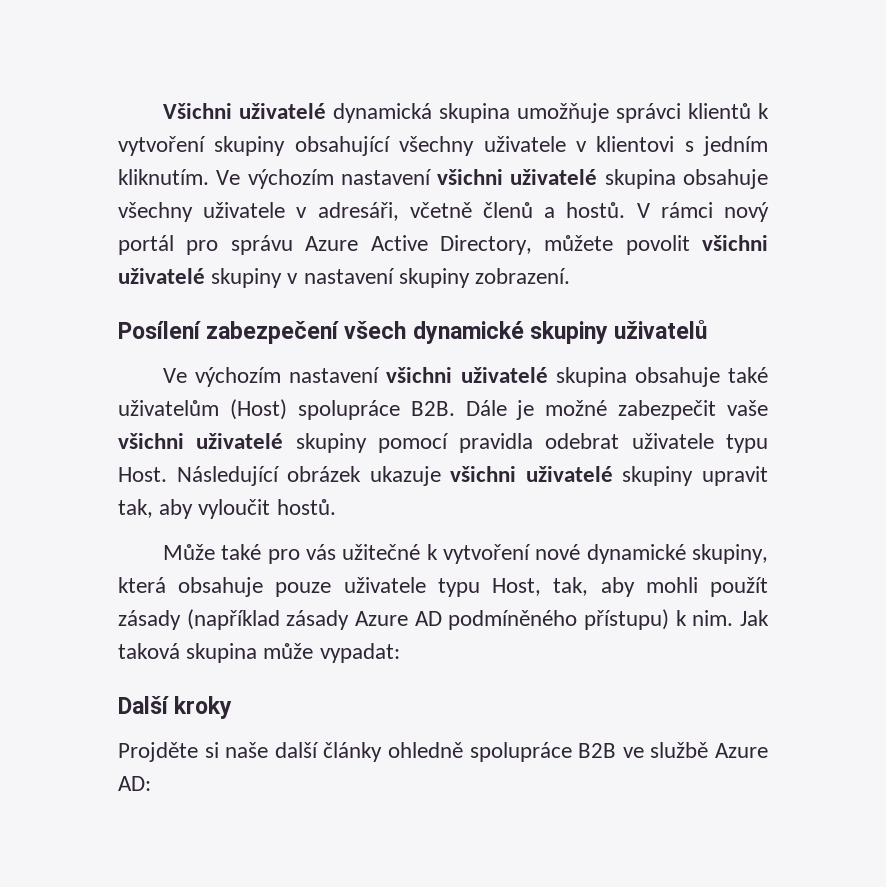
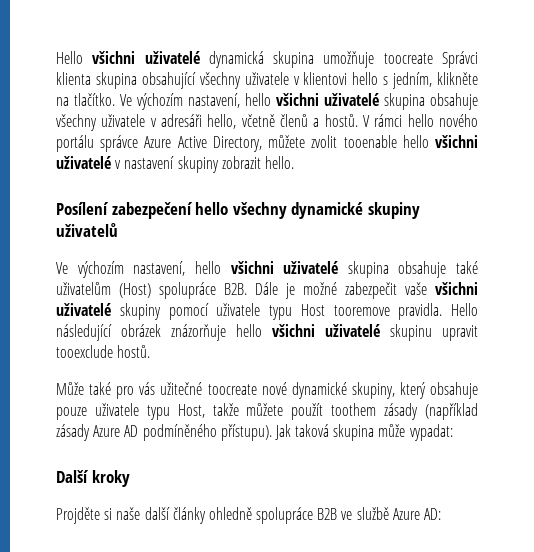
- Všichni uživatelé dynamická skupina umožňuje správci klientů k vytvoření skupiny obsahující všechny uživatele v klientovi s jedním kliknutím. Ve výchozím nastavení všichni uživatelé skupina obsahuje všechny uživatele v adresáři, včetně členů a hostů.
+ Hello všichni uživatelé dynamická skupina umožňuje toocreate Správci klienta skupina obsahující všechny uživatele v klientovi hello s jedním, klikněte na tlačítko. Ve výchozím nastavení, hello všichni uživatelé skupina obsahuje všechny uživatele v adresáři hello, včetně členů a hostů.
- V rámci nový portál pro správu Azure Active Directory, můžete povolit všichni uživatelé skupiny v nastavení skupiny zobrazení.
+ V rámci hello nového portálu správce Azure Active Directory, můžete zvolit tooenable hello všichni uživatelé v nastavení skupiny zobrazit hello.
- Posílení zabezpečení všech dynamické skupiny uživatelů
+ Posílení zabezpečení hello všechny dynamické skupiny uživatelů
- Ve výchozím nastavení všichni uživatelé skupina obsahuje také uživatelům (Host) spolupráce B2B. Dále je možné zabezpečit vaše všichni uživatelé skupiny pomocí pravidla odebrat uživatele typu Host. Následující obrázek ukazuje všichni uživatelé skupiny upravit tak, aby vyloučit hostů.
+ Ve výchozím nastavení, hello všichni uživatelé skupina obsahuje také uživatelům (Host) spolupráce B2B. Dále je možné zabezpečit vaše všichni uživatelé skupiny pomocí uživatele typu Host tooremove pravidla. Hello následující obrázek znázorňuje hello všichni uživatelé skupinu upravit tooexclude hostů.
- Může také pro vás užitečné k vytvoření nové dynamické skupiny, která obsahuje pouze uživatele typu Host, tak, aby mohli použít zásady (například zásady Azure AD podmíněného přístupu) k nim.
+ Může také pro vás užitečné toocreate nové dynamické skupiny, který obsahuje pouze uživatele typu Host, takže můžete použít toothem zásady (například zásady Azure AD podmíněného přístupu).

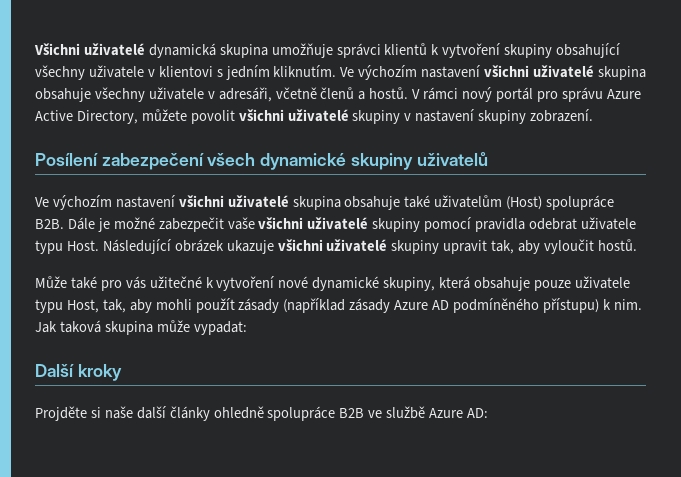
- Hello všichni uživatelé dynamická skupina umožňuje toocreate Správci klienta skupina obsahující všechny uživatele v klientovi hello s jedním, klikněte na tlačítko. Ve výchozím nastavení, hello všichni uživatelé skupina obsahuje všechny uživatele v adresáři hello, včetně členů a hostů.
+ Všichni uživatelé dynamická skupina umožňuje správci klientů k vytvoření skupiny obsahující všechny uživatele v klientovi s jedním kliknutím. Ve výchozím nastavení všichni uživatelé skupina obsahuje všechny uživatele v adresáři, včetně členů a hostů.
- V rámci hello nového portálu správce Azure Active Directory, můžete zvolit tooenable hello všichni uživatelé v nastavení skupiny zobrazit hello.
+ V rámci nový portál pro správu Azure Active Directory, můžete povolit všichni uživatelé skupiny v nastavení skupiny zobrazení.
- Posílení zabezpečení hello všechny dynamické skupiny uživatelů
+ Posílení zabezpečení všech dynamické skupiny uživatelů
- Ve výchozím nastavení, hello všichni uživatelé skupina obsahuje také uživatelům (Host) spolupráce B2B. Dále je možné zabezpečit vaše všichni uživatelé skupiny pomocí uživatele typu Host tooremove pravidla. Hello následující obrázek znázorňuje hello všichni uživatelé skupinu upravit tooexclude hostů.
+ Ve výchozím nastavení všichni uživatelé skupina obsahuje také uživatelům (Host) spolupráce B2B. Dále je možné zabezpečit vaše všichni uživatelé skupiny pomocí pravidla odebrat uživatele typu Host. Následující obrázek ukazuje všichni uživatelé skupiny upravit tak, aby vyloučit hostů.
- Může také pro vás užitečné toocreate nové dynamické skupiny, který obsahuje pouze uživatele typu Host, takže můžete použít toothem zásady (například zásady Azure AD podmíněného přístupu).
+ Může také pro vás užitečné k vytvoření nové dynamické skupiny, která obsahuje pouze uživatele typu Host, tak, aby mohli použít zásady (například zásady Azure AD podmíněného přístupu) k nim.

